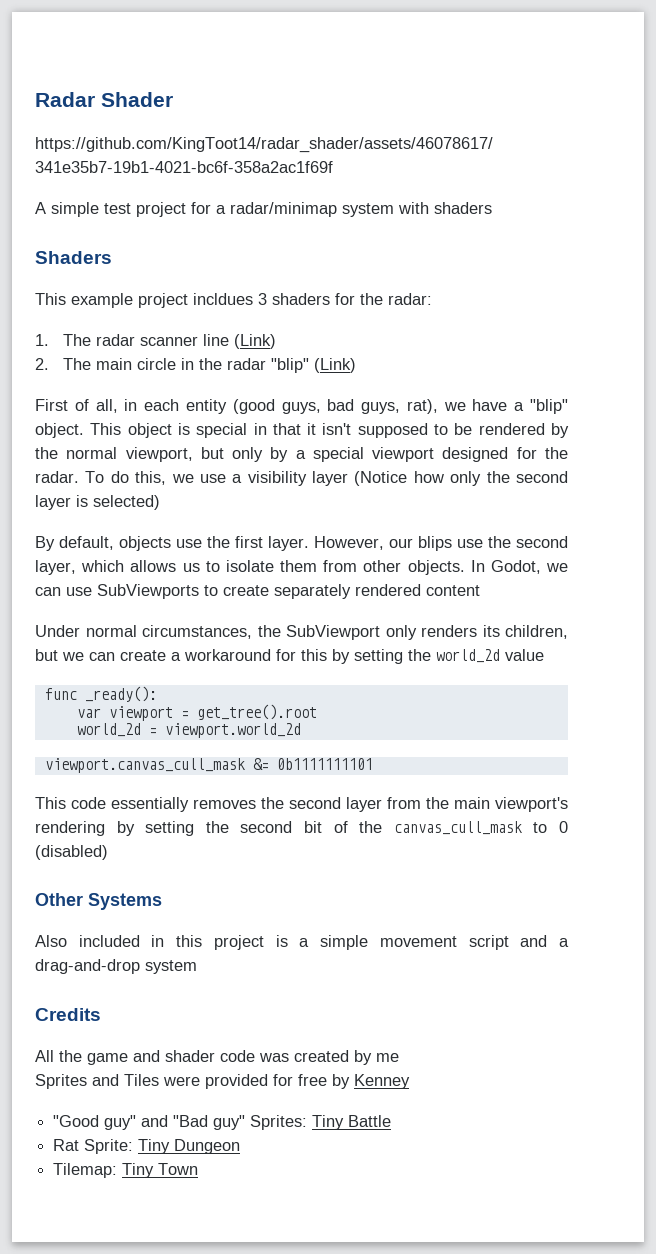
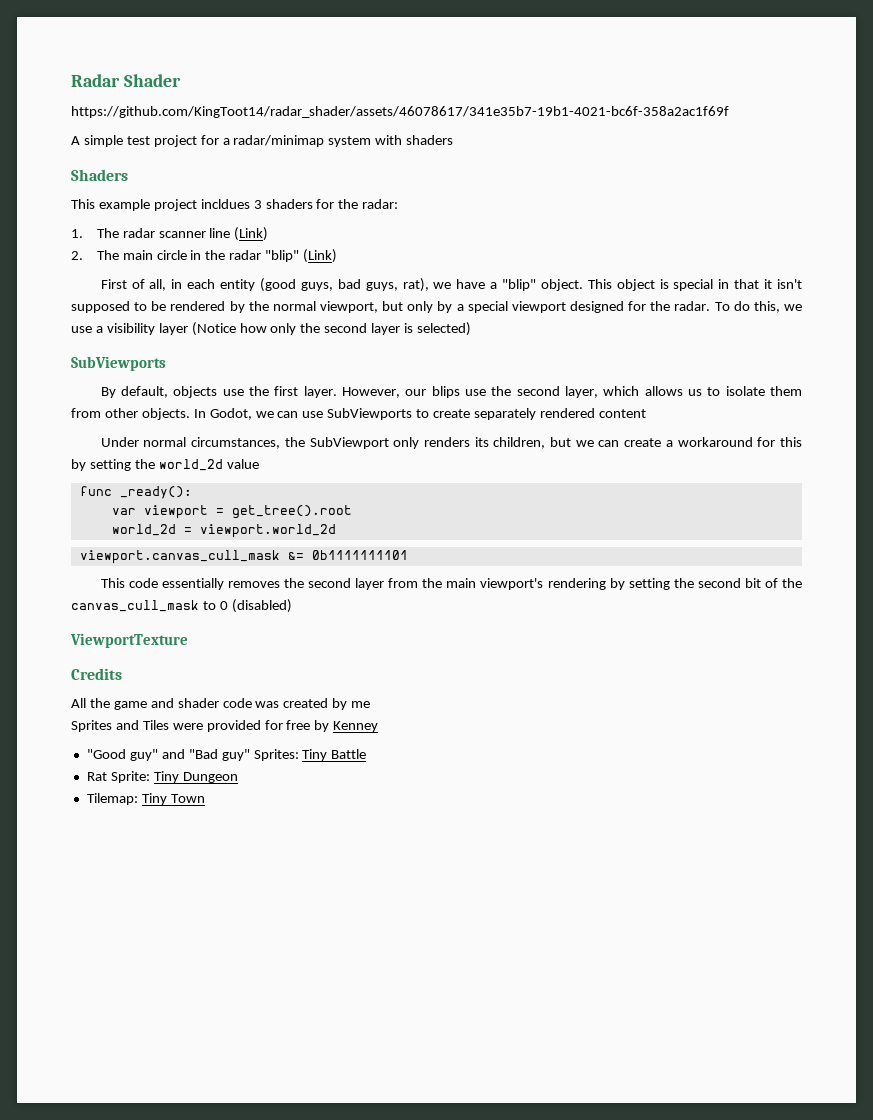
  To do this, we use a visibility layer (Notice how only the second layer is selected)
+ SubViewports
- Other Systems
- Also included in this project is a simple movement script and a drag-and-drop system
+ ViewportTexture

